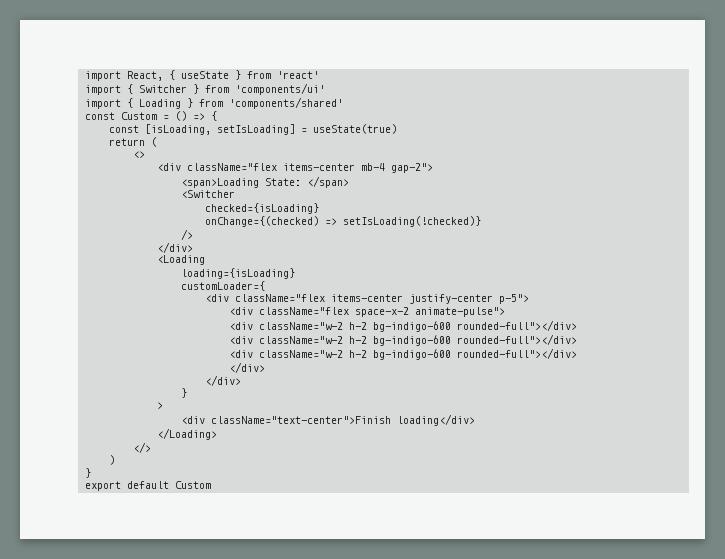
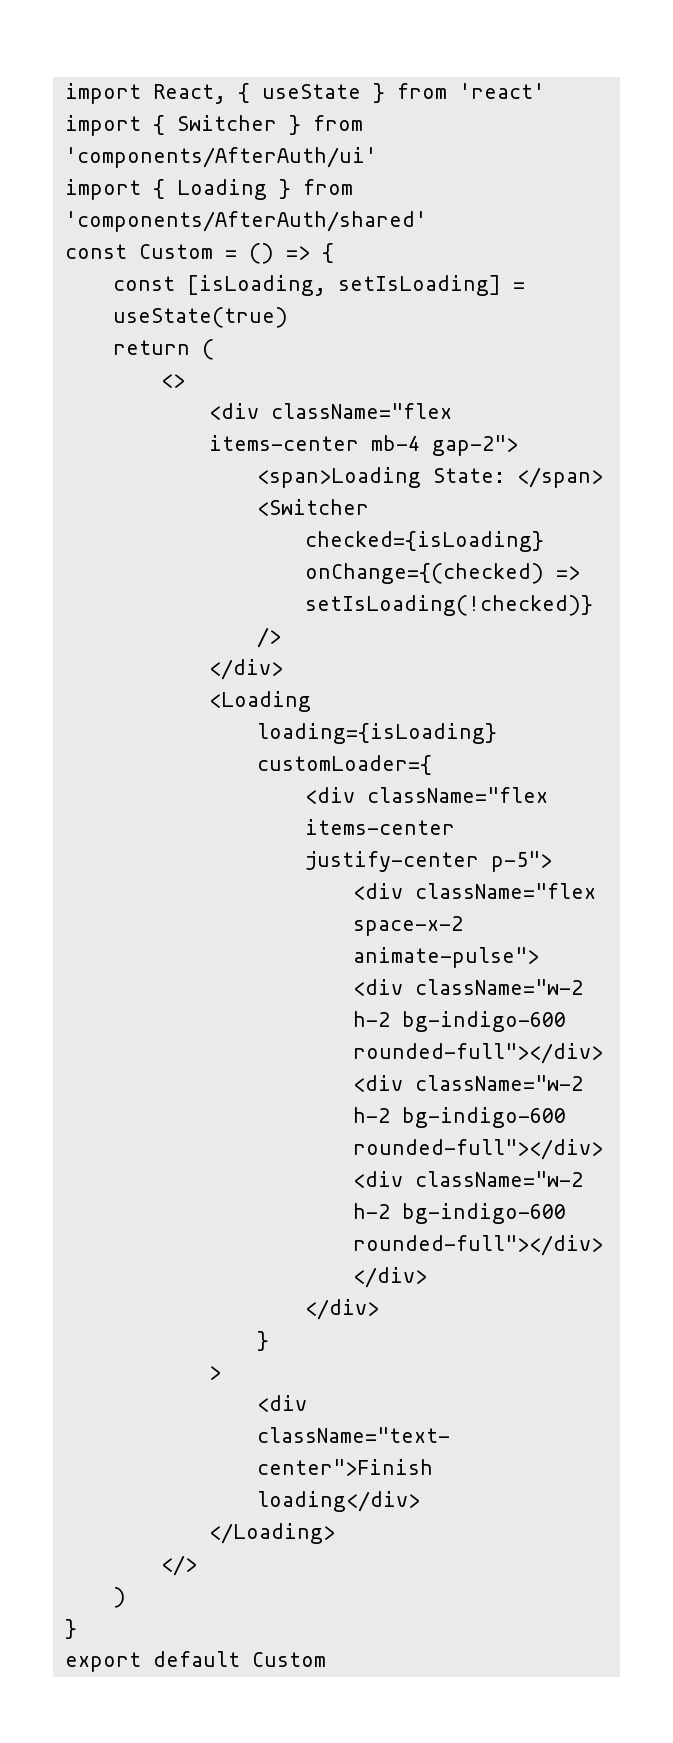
- import { Switcher } from 'components/ui'
+ import { Switcher } from 'components/AfterAuth/ui'
- import { Loading } from 'components/shared'
+ import { Loading } from 'components/AfterAuth/shared'

